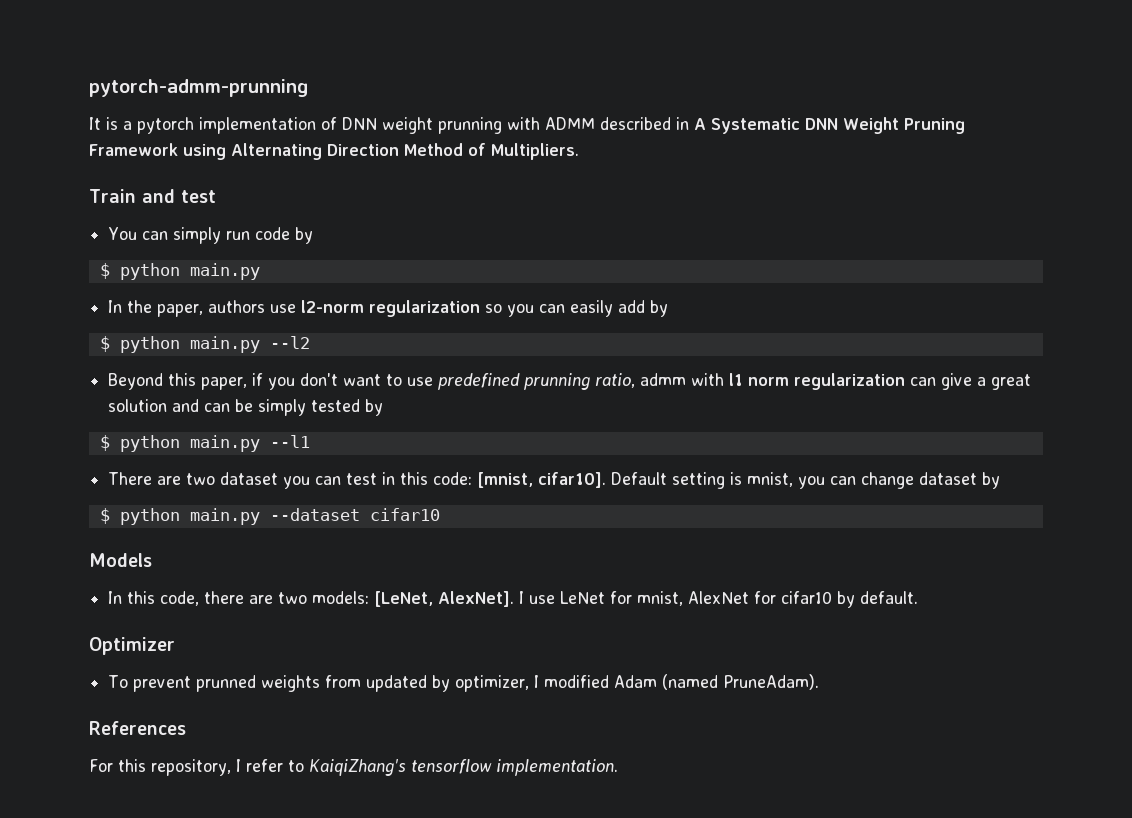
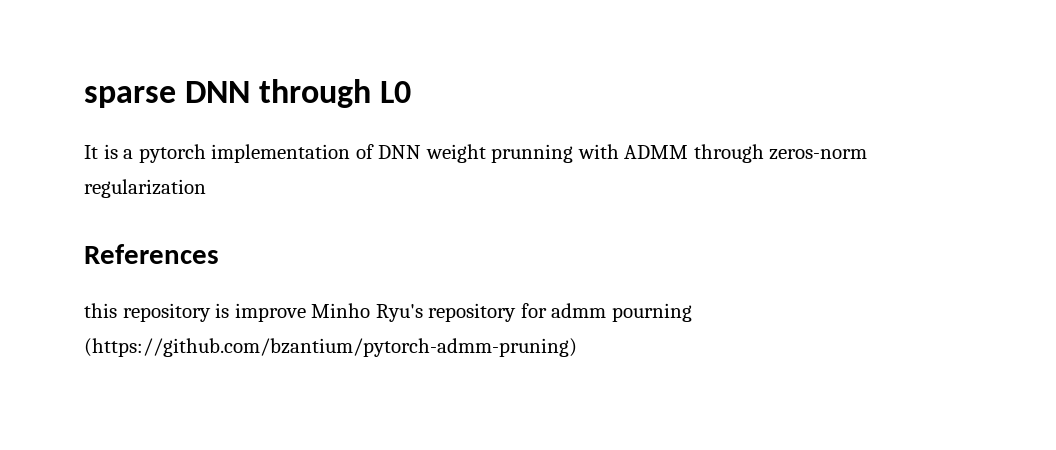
- pytorch-admm-prunning
+ sparse DNN through L0
- It is a pytorch implementation of DNN weight prunning with ADMM described in A Systematic DNN Weight Pruning Framework using Alternating Direction Method of Multipliers.
- Train and test
- You can simply run code by
- $ python main.py
- In the paper, authors use l2-norm regularization so you can easily add by
- $ python main.py --l2
- Beyond this paper, if you don't want to use predefined prunning ratio, admm with l1 norm regularization can give a great solution and can be simply tested by
- $ python main.py --l1
- There are two dataset you can test in this code: [mnist, cifar10]. Default setting is mnist, you can change dataset by
- $ python main.py --dataset cifar10
- Models
- In this code, there are two models: [LeNet, AlexNet]. I use LeNet for mnist, AlexNet for cifar10 by default.
- Optimizer
- To prevent prunned weights from updated by optimizer, I modified Adam (named PruneAdam).
+ It is a pytorch implementation of DNN weight prunning with ADMM through zeros-norm regularization
  References
- For this repository, I refer to KaiqiZhang's tensorflow implementation.
+ this repository is improve Minho Ryu's repository for admm pourning (https://github.com/bzantium/pytorch-admm-pruning)

